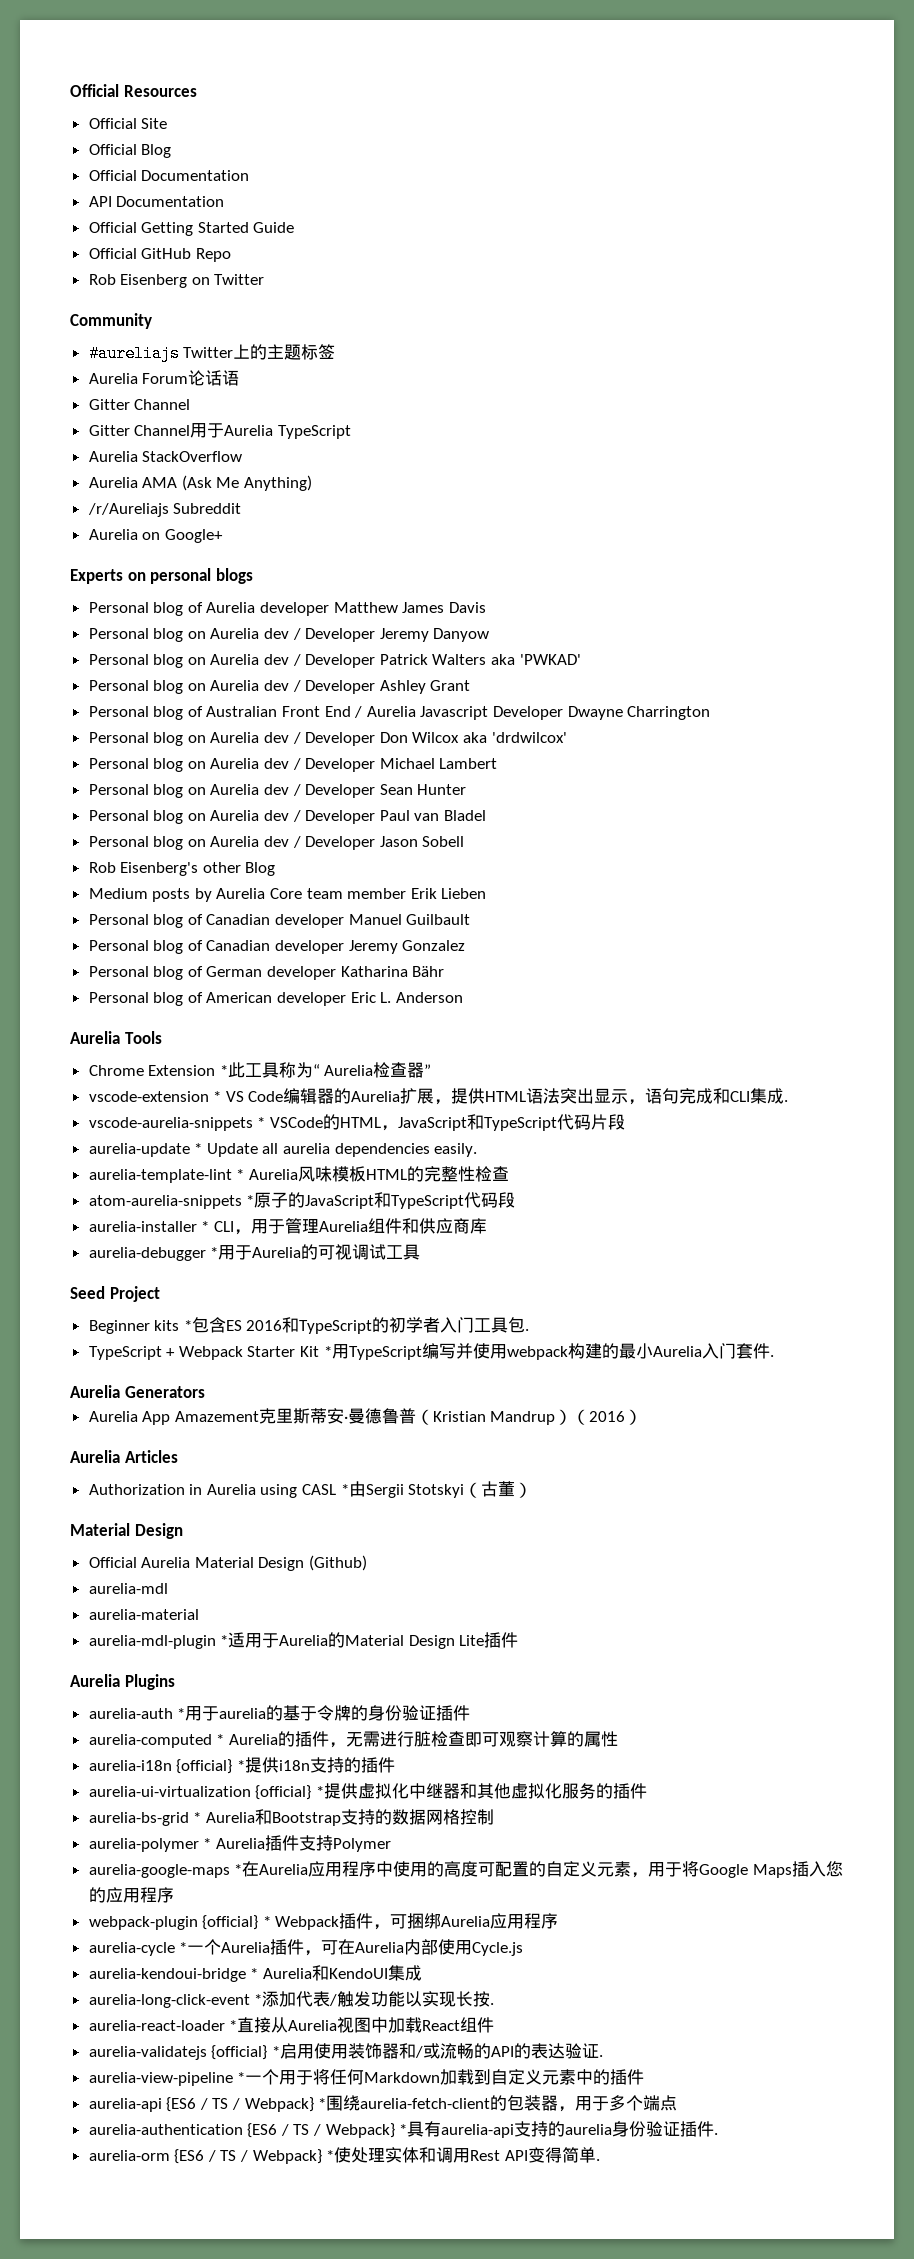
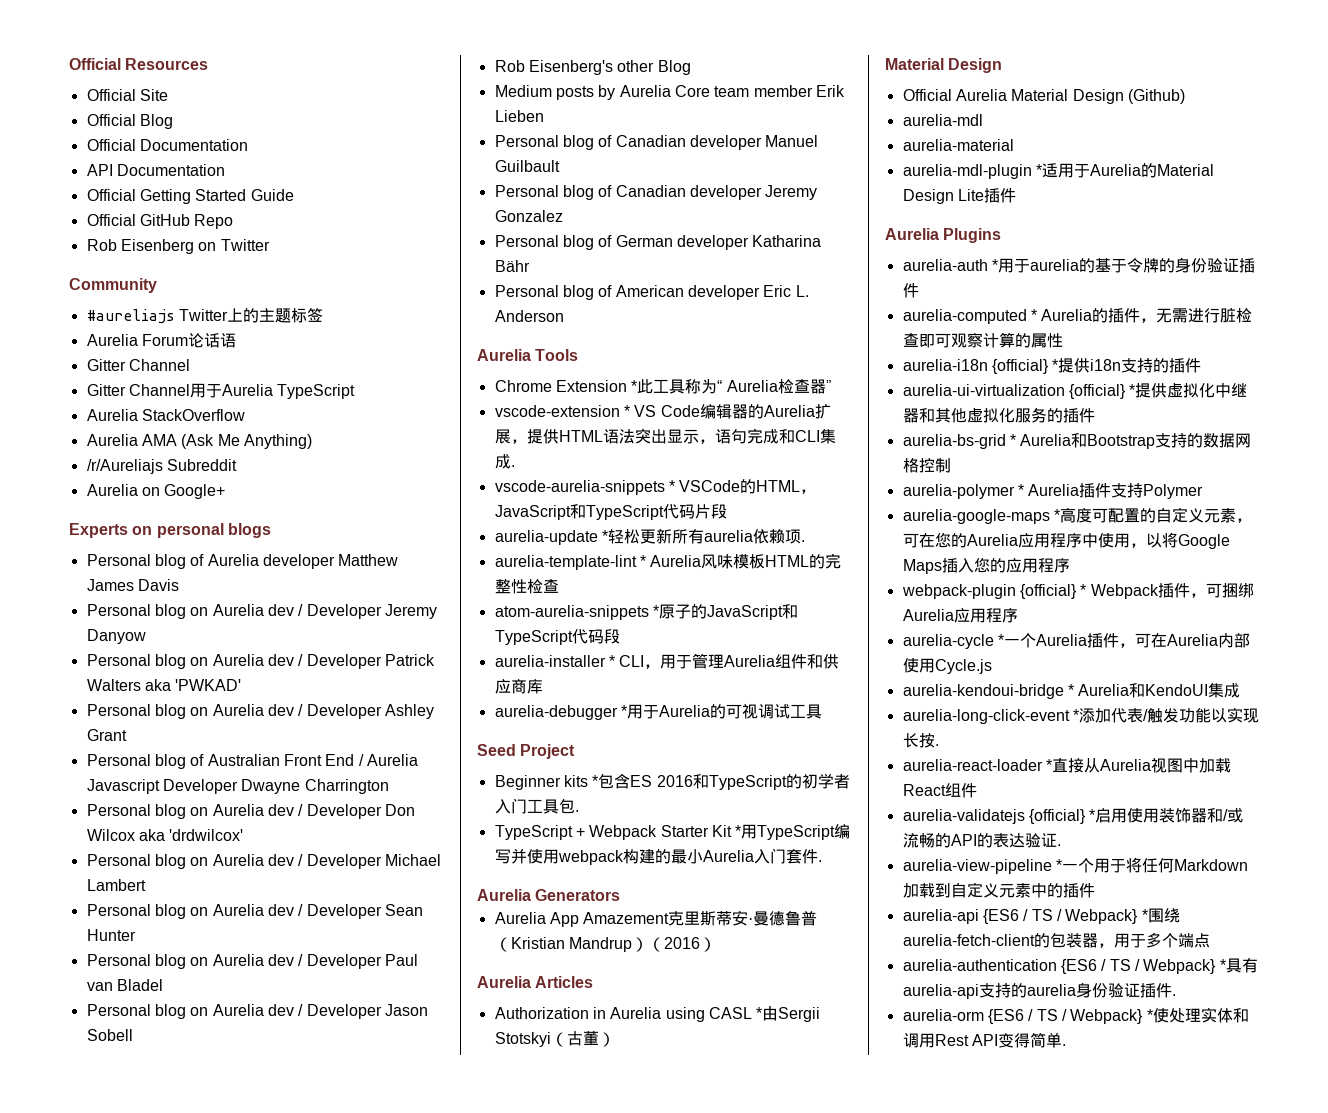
- aurelia-update * Update all aurelia dependencies easily.
+ aurelia-update *轻松更新所有aurelia依赖项.
- aurelia-google-maps *在Aurelia应用程序中使用的高度可配置的自定义元素，用于将Google Maps插入您的应用程序
+ aurelia-google-maps *高度可配置的自定义元素，可在您的Aurelia应用程序中使用，以将Google Maps插入您的应用程序

